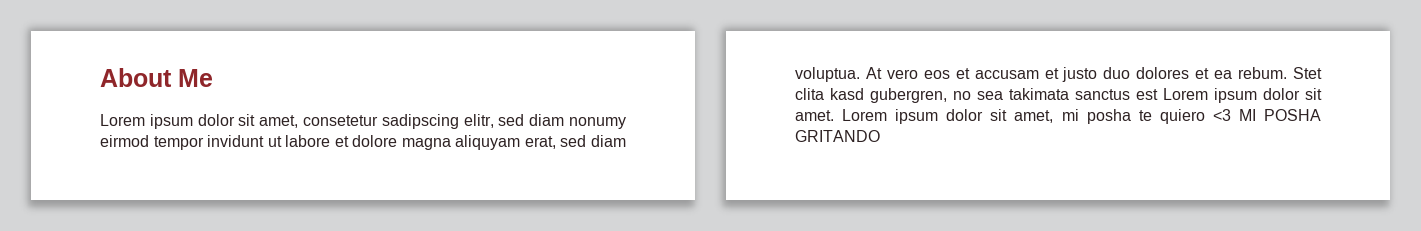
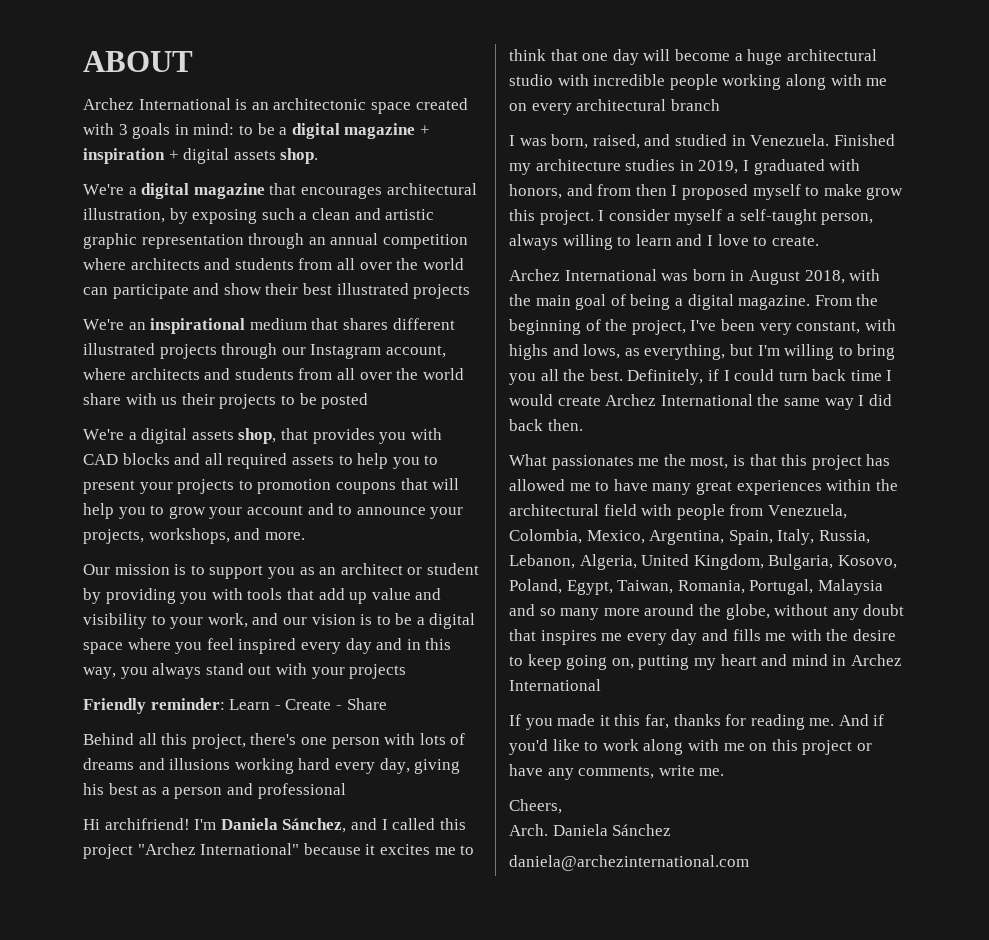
- About Me
- Lorem ipsum dolor sit amet, consetetur sadipscing elitr, sed diam nonumy eirmod tempor invidunt ut labore et dolore magna aliquyam erat, sed diam voluptua. At vero eos et accusam et justo duo dolores et ea rebum. Stet clita kasd gubergren, no sea takimata sanctus est Lorem ipsum dolor sit amet. Lorem ipsum dolor sit amet, mi posha te quiero <3 MI POSHA GRITANDO
+ ABOUT
+ Archez International is an architectonic space created with 3 goals in mind: to be a digital magazine + inspiration + digital assets shop.
+ We're a digital magazine that encourages architectural illustration, by exposing such a clean and artistic graphic representation through an annual competition where architects and students from all over the world can participate and show their best illustrated projects
+ We're an inspirational medium that shares different illustrated projects through our Instagram account, where architects and students from all over the world share with us their projects to be posted
+ We're a digital assets shop, that provides you with CAD blocks and all required assets to help you to present your projects to promotion coupons that will help you to grow your account and to announce your projects, workshops, and more.
+ Our mission is to support you as an architect or student by providing you with tools that add up value and visibility to your work, and our vision is to be a digital space where you feel inspired every day and in this way, you always stand out with your projects
+ Friendly reminder: Learn - Create - Share
+ Behind all this project, there's one person with lots of dreams and illusions working hard every day, giving his best as a person and professional
+ Hi archifriend! I'm Daniela Sánchez, and I called this project "Archez International" because it excites me to think that one day will become a huge architectural studio with incredible people working along with me on every architectural branch
+ I was born, raised, and studied in Venezuela. Finished my architecture studies in 2019, I graduated with honors, and from then I proposed myself to make grow this project. I consider myself a self-taught person, always willing to learn and I love to create.
+ Archez International was born in August 2018, with the main goal of being a digital magazine. From the beginning of the project, I've been very constant, with highs and lows, as everything, but I'm willing to bring you all the best. Definitely, if I could turn back time I would create Archez International the same way I did back then.
+ What passionates me the most, is that this project has allowed me to have many great experiences within the architectural field with people from Venezuela, Colombia, Mexico, Argentina, Spain, Italy, Russia, Lebanon, Algeria, United Kingdom, Bulgaria, Kosovo, Poland, Egypt, Taiwan, Romania, Portugal, Malaysia and so many more around the globe, without any doubt that inspires me every day and fills me with the desire to keep going on, putting my heart and mind in Archez International
+ If you made it this far, thanks for reading me. And if you'd like to work along with me on this project or have any comments, write me.
+ Cheers,
+ Arch. Daniela Sánchez
+ daniela@archezinternational.com

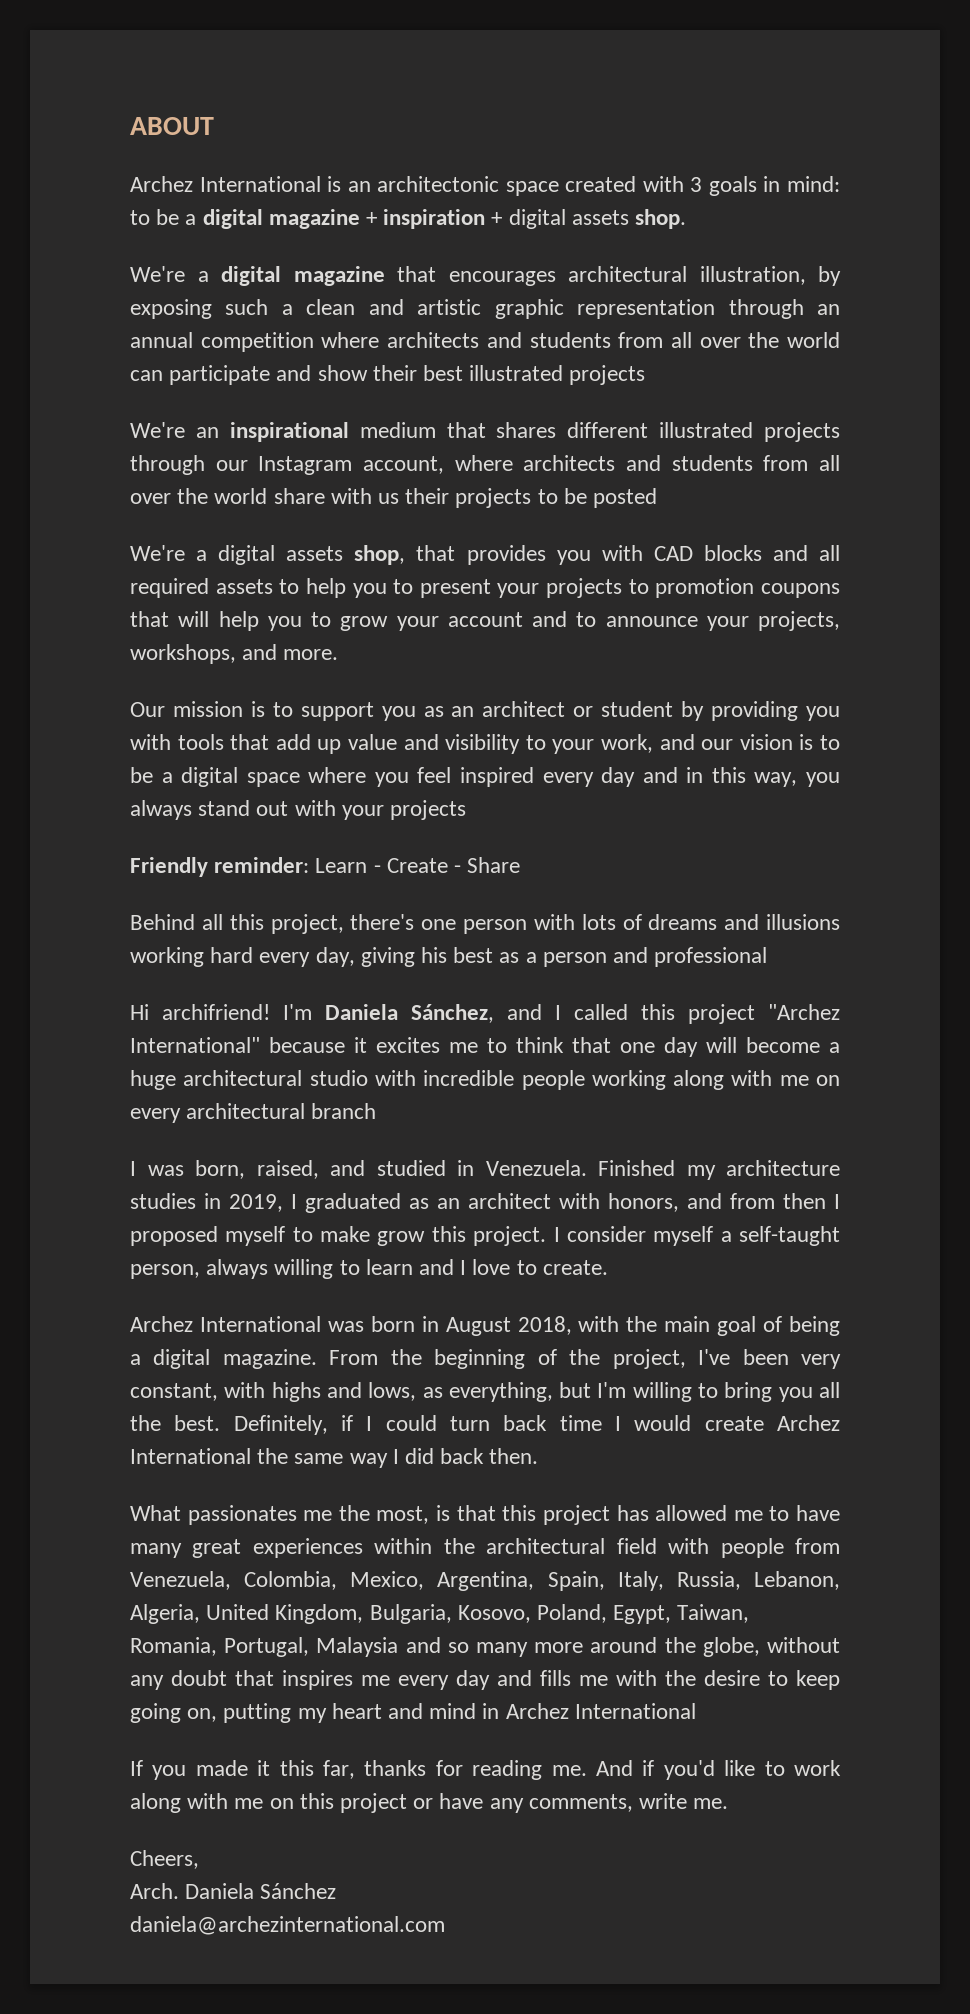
- Finished my architecture studies in 2019, I graduated with honors, and from then I proposed myself to make grow this project.
+ Finished my architecture studies in 2019, I graduated as an architect with honors, and from then I proposed myself to make grow this project.

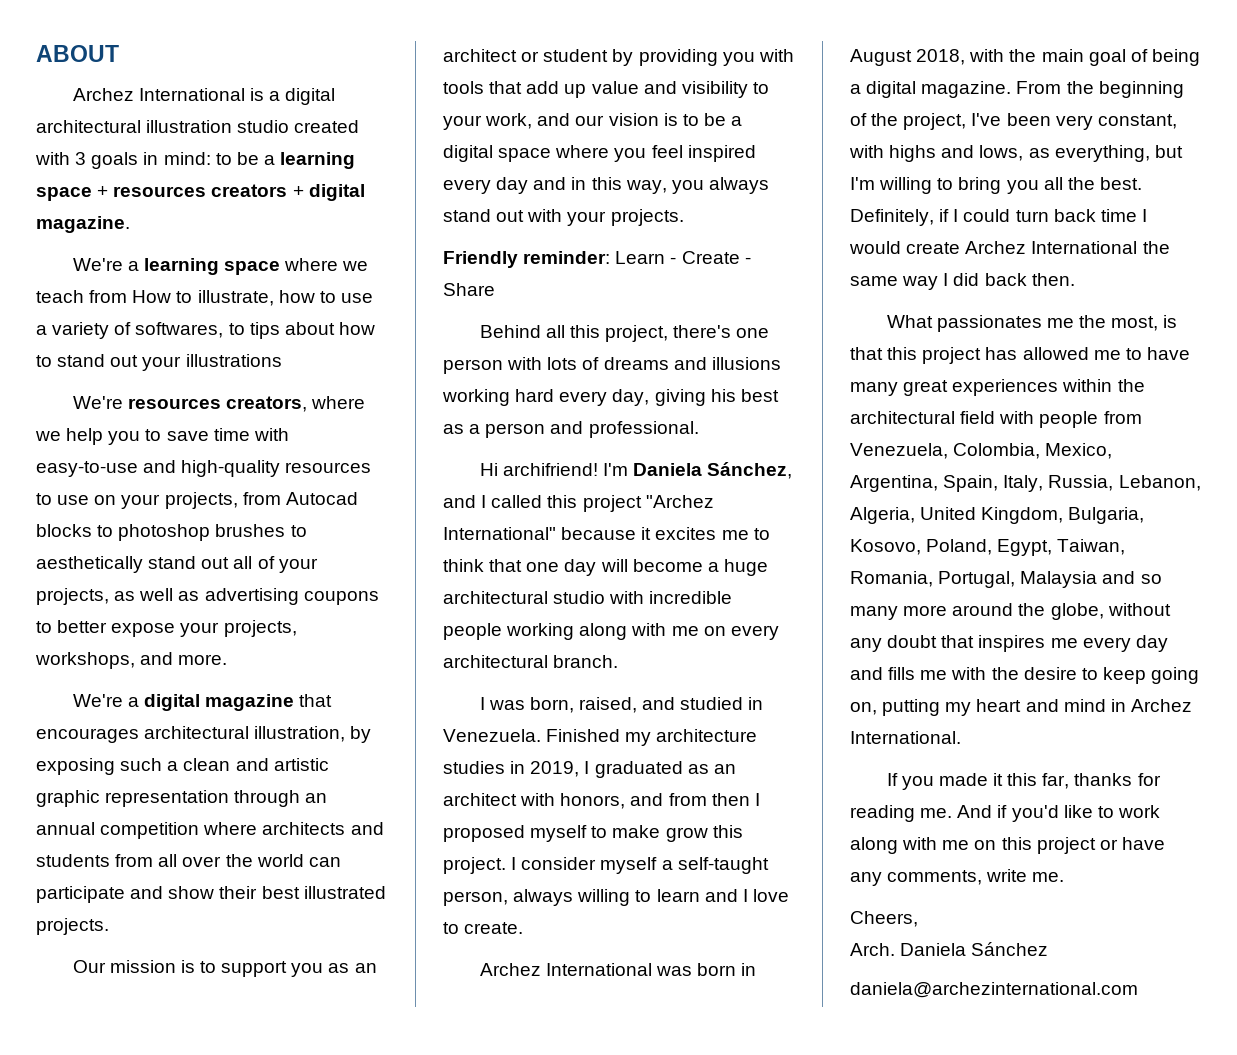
- Archez International is an architectonic space created with 3 goals in mind: to be a digital magazine + inspiration + digital assets shop.
+ Archez International is a digital architectural illustration studio created with 3 goals in mind: to be a learning space + resources creators + digital magazine.
+ We're a learning space where we teach from How to illustrate, how to use a variety of softwares, to tips about how to stand out your illustrations
+ We're resources creators, where we help you to save time with easy-to-use and high-quality resources to use on your projects, from Autocad blocks to photoshop brushes to aesthetically stand out all of your projects, as well as advertising coupons to better expose your projects, workshops, and more.
- We're a digital magazine that encourages architectural illustration, by exposing such a clean and artistic graphic representation through an annual competition where architects and students from all over the world can participate and show their best illustrated projects
- We're an inspirational medium that shares different illustrated projects through our Instagram account, where architects and students from all over the world share with us their projects to be posted
- We're a digital assets shop, that provides you with CAD blocks and all required assets to help you to present your projects to promotion coupons that will help you to grow your account and to announce your projects, workshops, and more.
+ We're a digital magazine that encourages architectural illustration, by exposing such a clean and artistic graphic representation through an annual competition where architects and students from all over the world can participate and show their best illustrated projects.
- Our mission is to support you as an architect or student by providing you with tools that add up value and visibility to your work, and our vision is to be a digital space where you feel inspired every day and in this way, you always stand out with your projects
+ Our mission is to support you as an architect or student by providing you with tools that add up value and visibility to your work, and our vision is to be a digital space where you feel inspired every day and in this way, you always stand out with your projects.
- Behind all this project, there's one person with lots of dreams and illusions working hard every day, giving his best as a person and professional
+ Behind all this project, there's one person with lots of dreams and illusions working hard every day, giving his best as a person and professional.
- I'm Daniela Sánchez, and I called this project "Archez International" because it excites me to think that one day will become a huge architectural studio with incredible people working along with me on every architectural branch
+ I'm Daniela Sánchez, and I called this project "Archez International" because it excites me to think that one day will become a huge architectural studio with incredible people working along with me on every architectural branch.
- What passionates me the most, is that this project has allowed me to have many great experiences within the architectural field with people from Venezuela, Colombia, Mexico, Argentina, Spain, Italy, Russia, Lebanon, Algeria, United Kingdom, Bulgaria, Kosovo, Poland, Egypt, Taiwan, Romania, Portugal, Malaysia and so many more around the globe, without any doubt that inspires me every day and fills me with the desire to keep going on, putting my heart and mind in Archez International
+ What passionates me the most, is that this project has allowed me to have many great experiences within the architectural field with people from Venezuela, Colombia, Mexico, Argentina, Spain, Italy, Russia, Lebanon, Algeria, United Kingdom, Bulgaria, Kosovo, Poland, Egypt, Taiwan, Romania, Portugal, Malaysia and so many more around the globe, without any doubt that inspires me every day and fills me with the desire to keep going on, putting my heart and mind in Archez International.

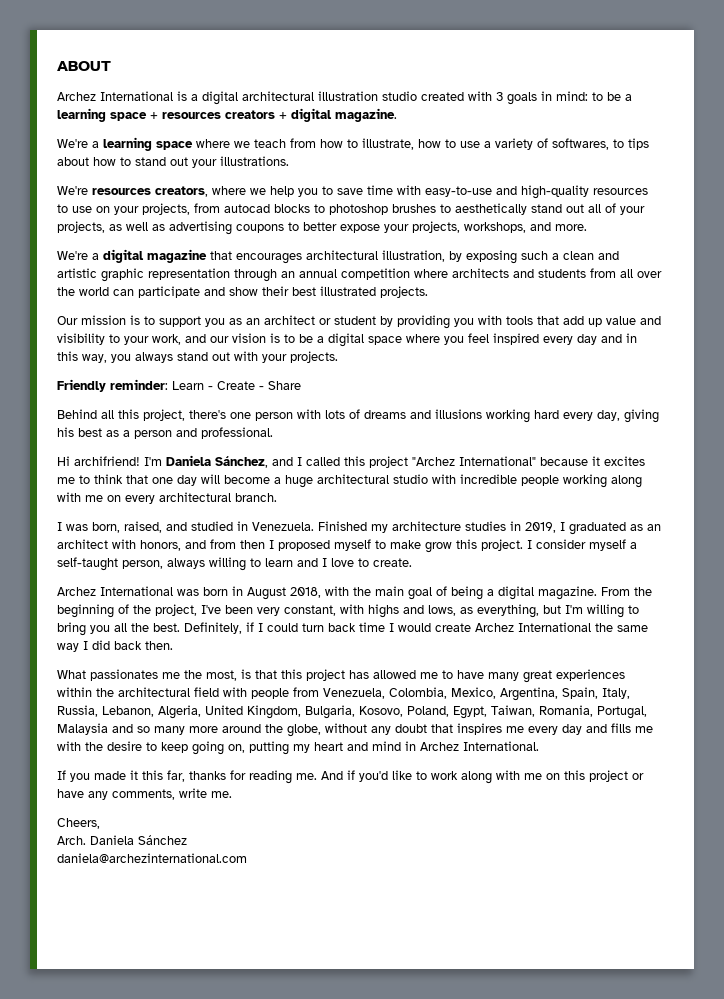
- We're a learning space where we teach from How to illustrate, how to use a variety of softwares, to tips about how to stand out your illustrations
+ We're a learning space where we teach from how to illustrate, how to use a variety of softwares, to tips about how to stand out your illustrations.
- We're resources creators, where we help you to save time with easy-to-use and high-quality resources to use on your projects, from Autocad blocks to photoshop brushes to aesthetically stand out all of your projects, as well as advertising coupons to better expose your projects, workshops, and more.
+ We're resources creators, where we help you to save time with easy-to-use and high-quality resources to use on your projects, from autocad blocks to photoshop brushes to aesthetically stand out all of your projects, as well as advertising coupons to better expose your projects, workshops, and more.

